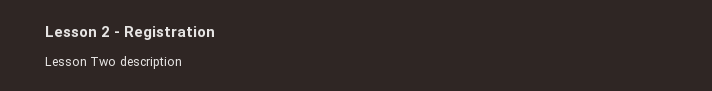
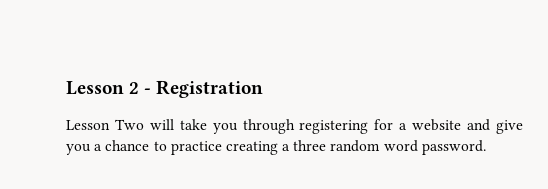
- Lesson Two description
+ Lesson Two will take you through registering for a website and give you a chance to practice creating a three random word password.

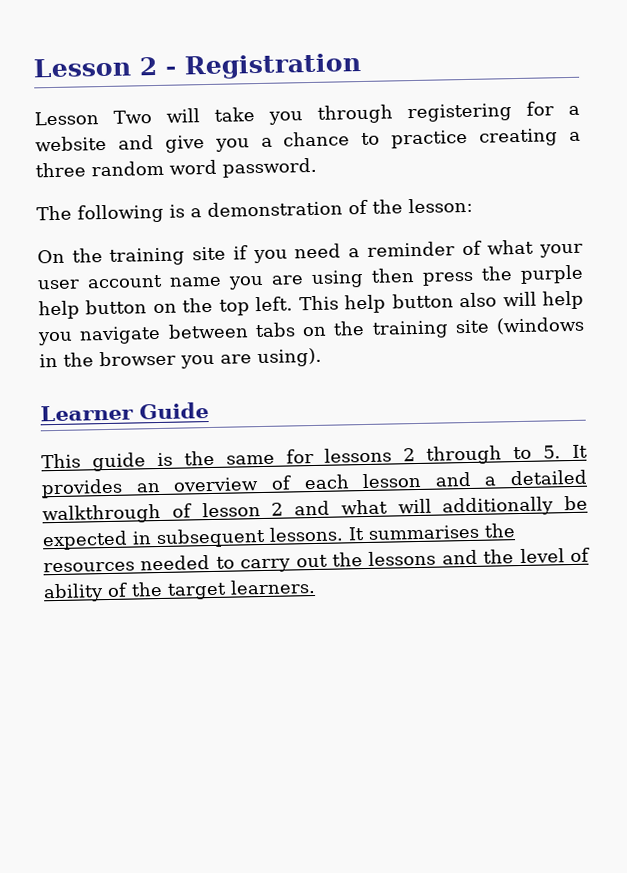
+ The following is a demonstration of the lesson:
+ On the training site if you need a reminder of what your user account name you are using then press the purple help button on the top left. This help button also will help you navigate between tabs on the training site (windows in the browser you are using).
+ Learner Guide
+ This guide is the same for lessons 2 through to 5. It provides an overview of each lesson and a detailed walkthrough of lesson 2 and what will additionally be expected in subsequent lessons. It summarises the resources needed to carry out the lessons and the level of ability of the target learners.

